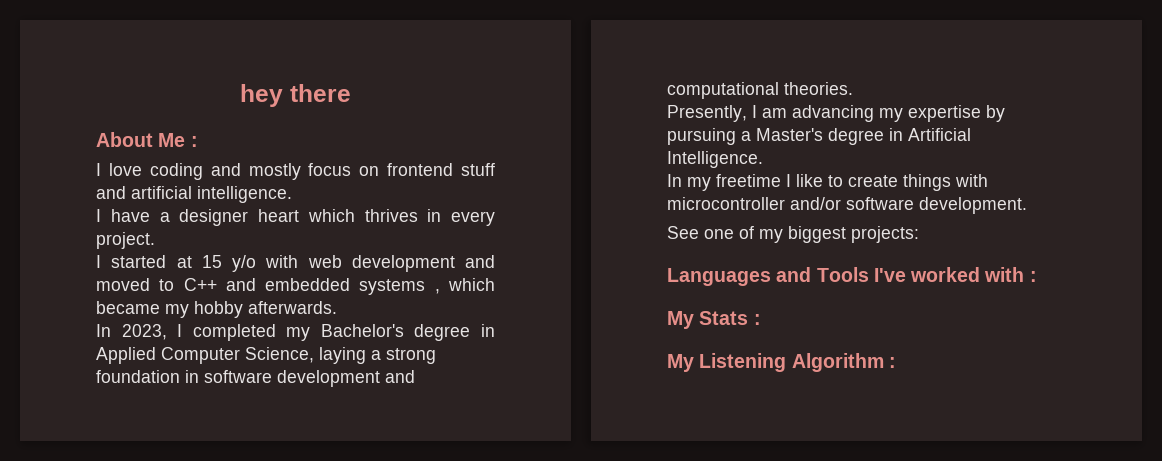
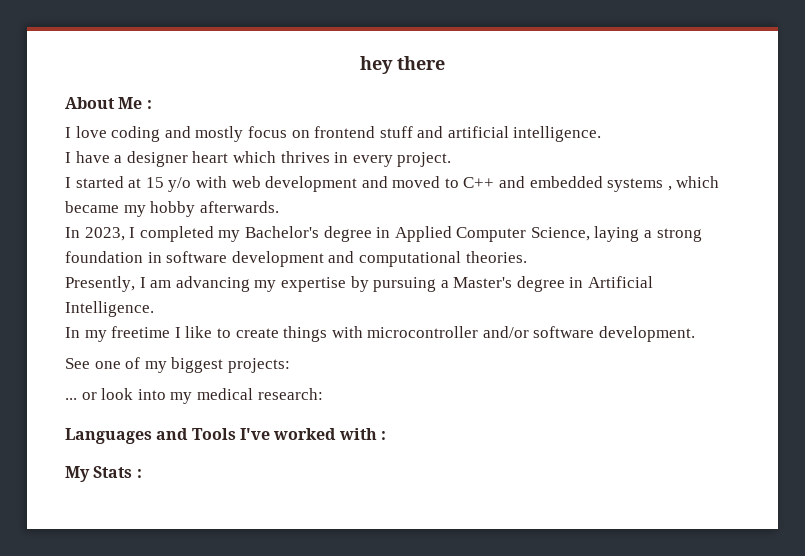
+ ... or look into my medical research:
- My Listening Algorithm :

